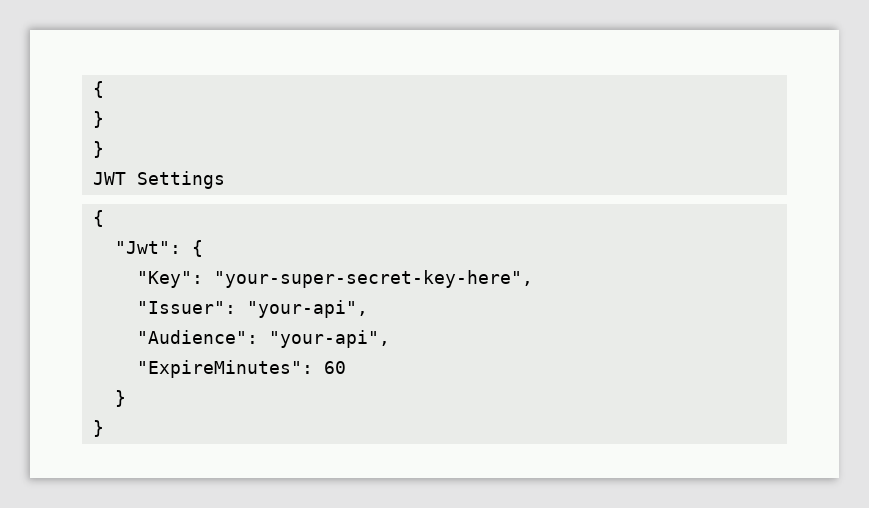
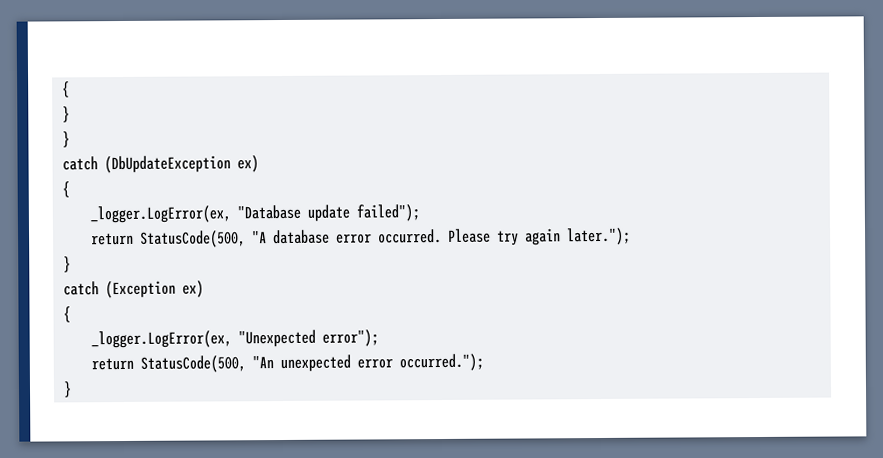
- JWT Settings
+ catch (DbUpdateException ex)
  {
- "Jwt": {
- "Key": "your-super-secret-key-here",
- "Issuer": "your-api",
- "Audience": "your-api",
- "ExpireMinutes": 60
+ _logger.LogError(ex, "Database update failed");
+ return StatusCode(500, "A database error occurred. Please try again later.");
  }
+ catch (Exception ex)
+ {
+ _logger.LogError(ex, "Unexpected error");
+ return StatusCode(500, "An unexpected error occurred.");

